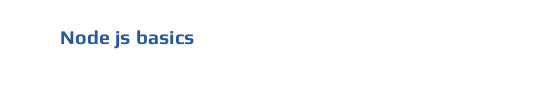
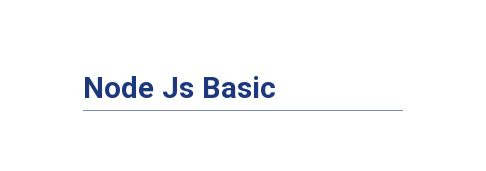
- Node js basics
+ Node Js Basic

